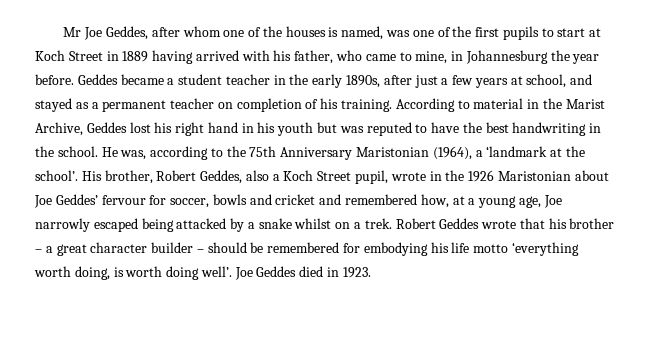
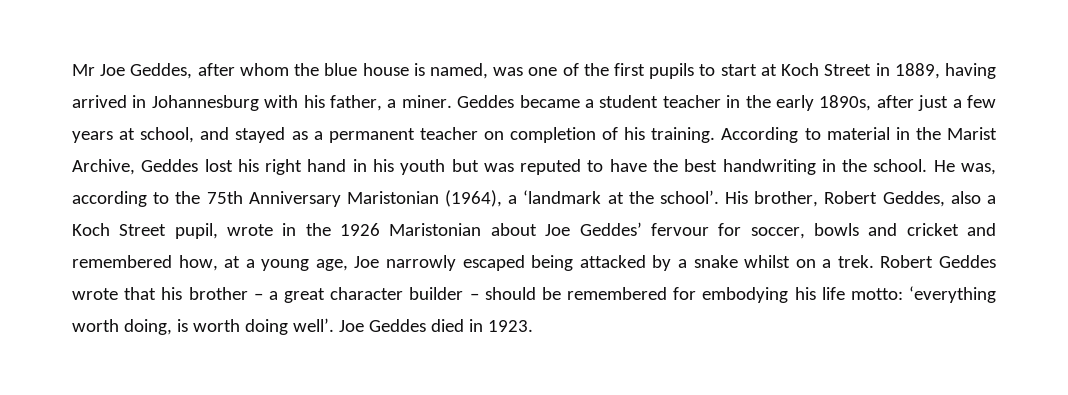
- Mr Joe Geddes, after whom one of the houses is named, was one of the first pupils to start at Koch Street in 1889 having arrived with his father, who came to mine, in Johannesburg the year before.
+ Mr Joe Geddes, after whom the blue house is named, was one of the first pupils to start at Koch Street in 1889, having arrived in Johannesburg with his father, a miner.
- Robert Geddes wrote that his brother – a great character builder – should be remembered for embodying his life motto ‘everything worth doing, is worth doing well’.
+ Robert Geddes wrote that his brother – a great character builder – should be remembered for embodying his life motto: ‘everything worth doing, is worth doing well’.

